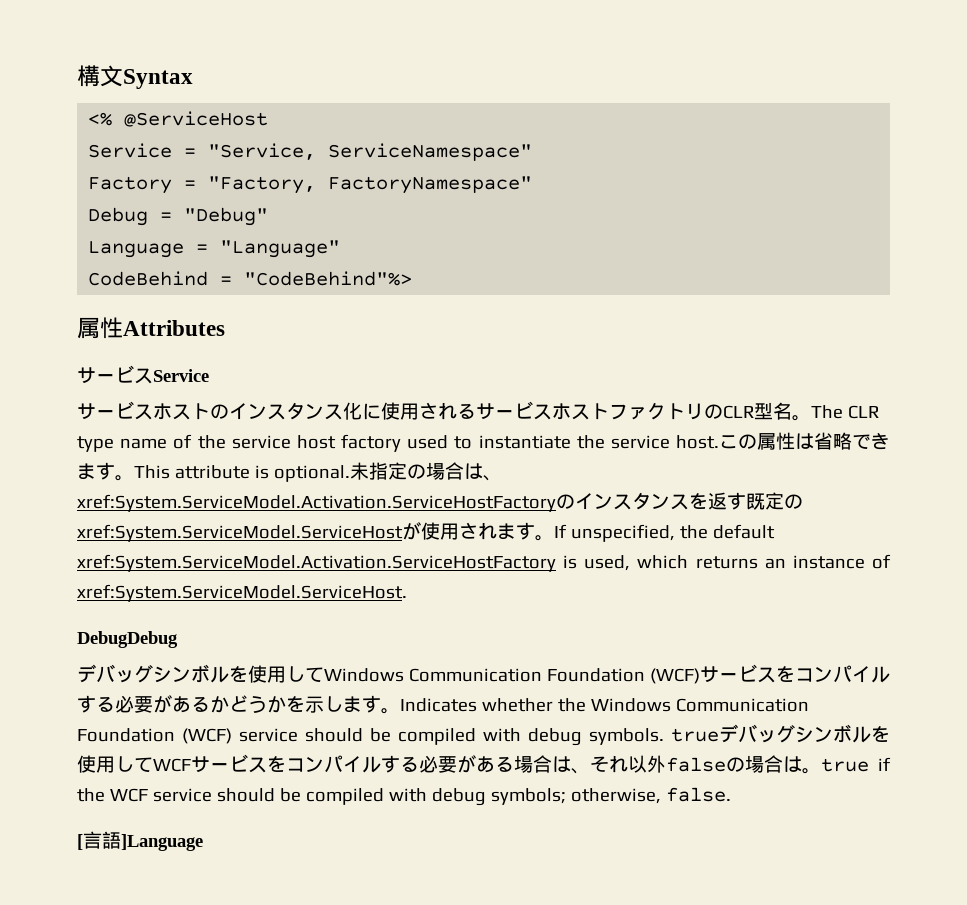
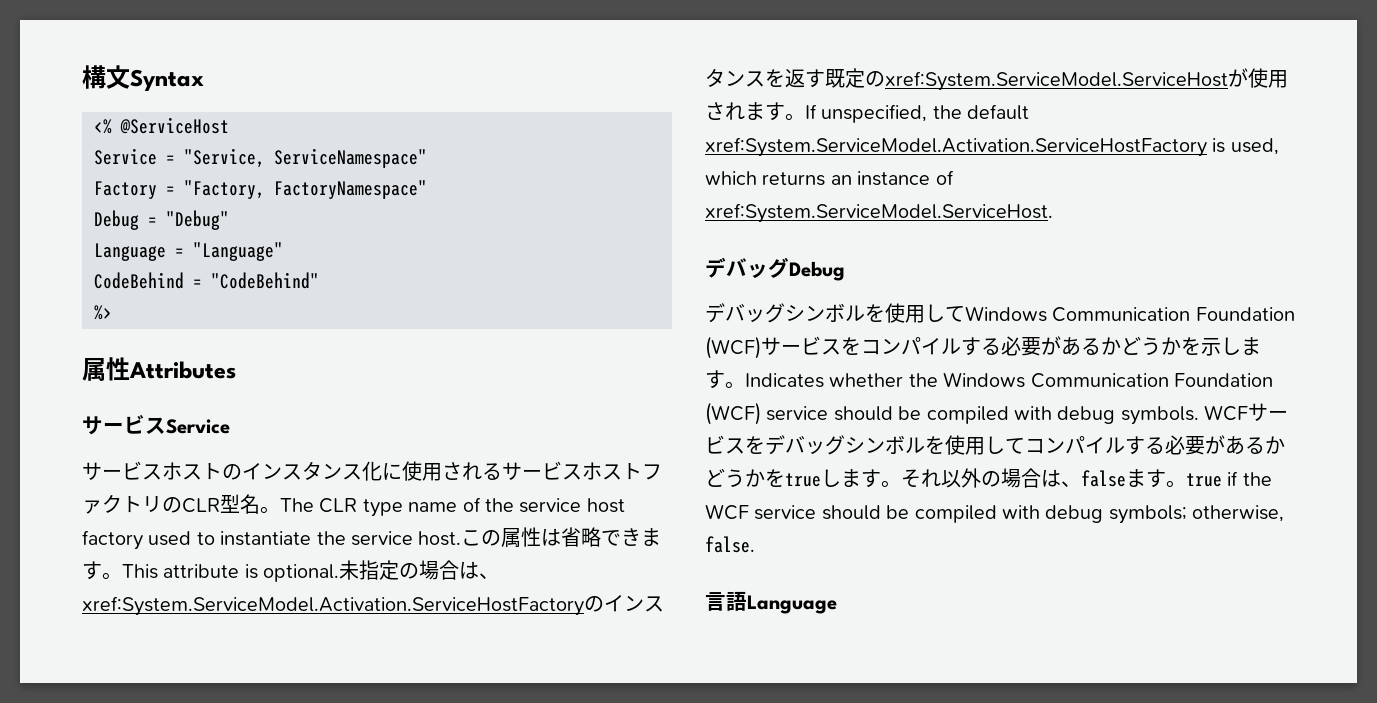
- CodeBehind = "CodeBehind"%>
+ CodeBehind = "CodeBehind"
+ %>
- DebugDebug
+ デバッグDebug
- Indicates whether the Windows Communication Foundation (WCF) service should be compiled with debug symbols. trueデバッグシンボルを使用してWCFサービスをコンパイルする必要がある場合は、それ以外falseの場合は。true if the WCF service should be compiled with debug symbols; otherwise, false.
+ Indicates whether the Windows Communication Foundation (WCF) service should be compiled with debug symbols. WCFサービスをデバッグシンボルを使用してコンパイルする必要があるかどうかをtrueします。それ以外の場合は、falseます。true if the WCF service should be compiled with debug symbols; otherwise, false.
- [言語]Language
+ 言語Language

